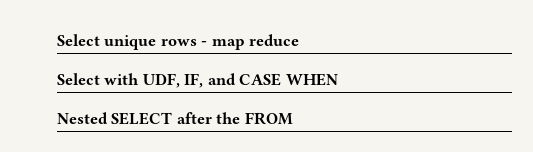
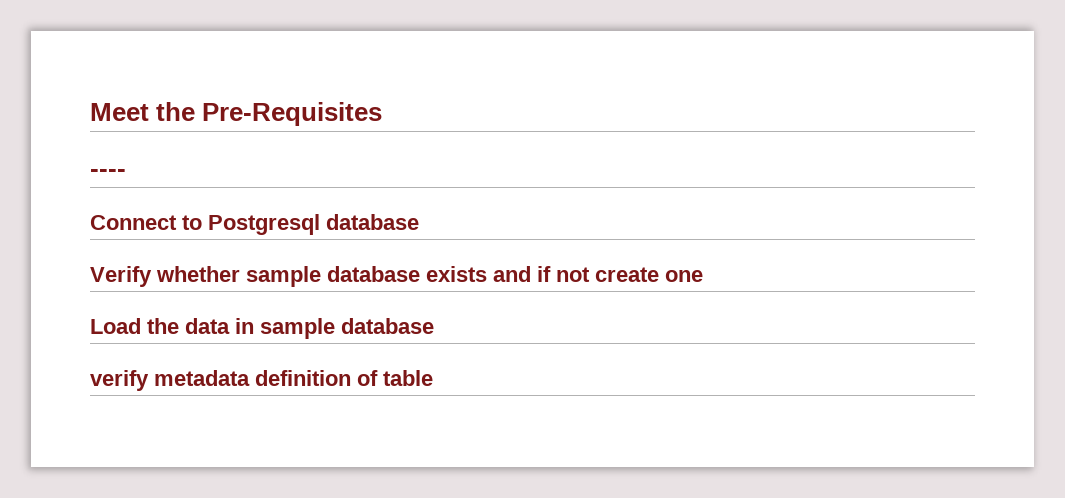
- Select unique rows - map reduce
- Select with UDF, IF, and CASE WHEN
- Nested SELECT after the FROM
+ Meet the Pre-Requisites
+ ----
+ Connect to Postgresql database
+ Verify whether sample database exists and if not create one
+ Load the data in sample database
+ verify metadata definition of table

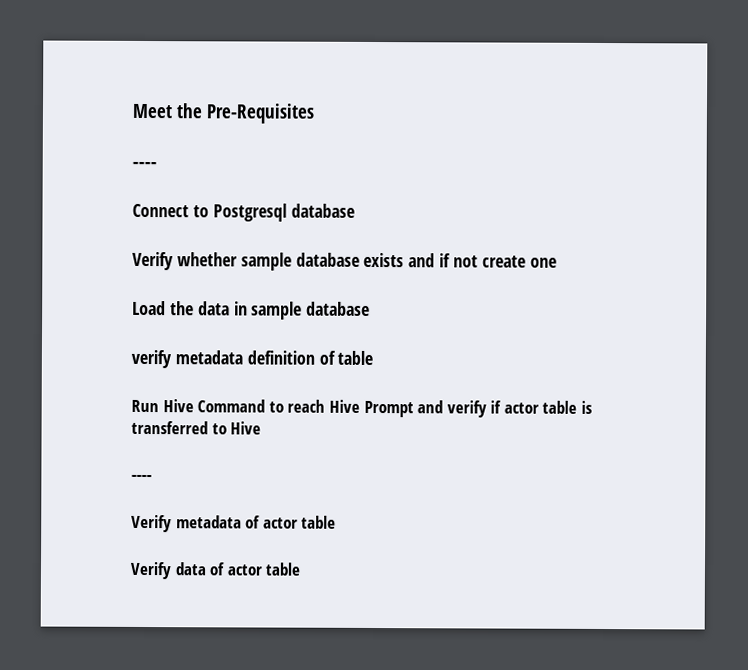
+ Run Hive Command to reach Hive Prompt and verify if actor table is transferred to Hive
+ ----
+ Verify metadata of actor table
+ Verify data of actor table

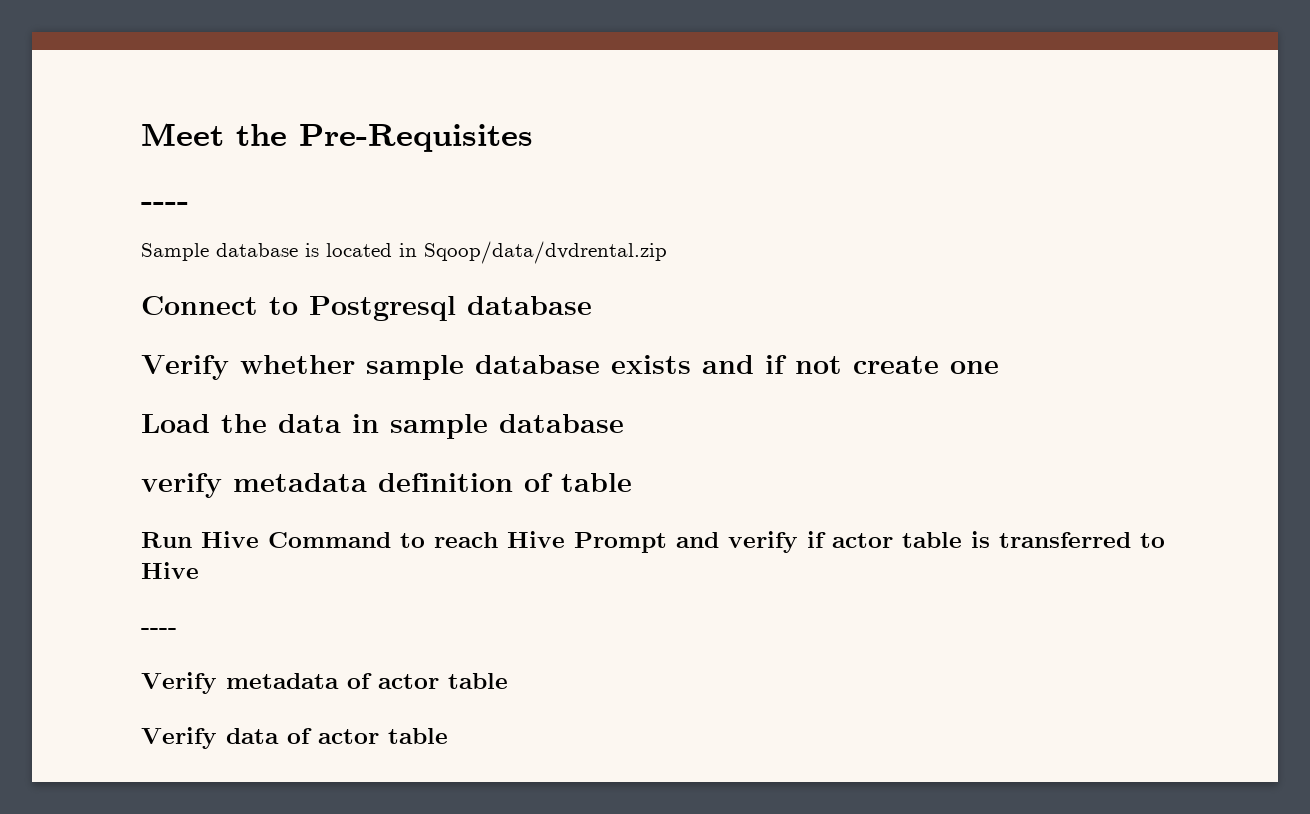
+ Sample database is located in Sqoop/data/dvdrental.zip

